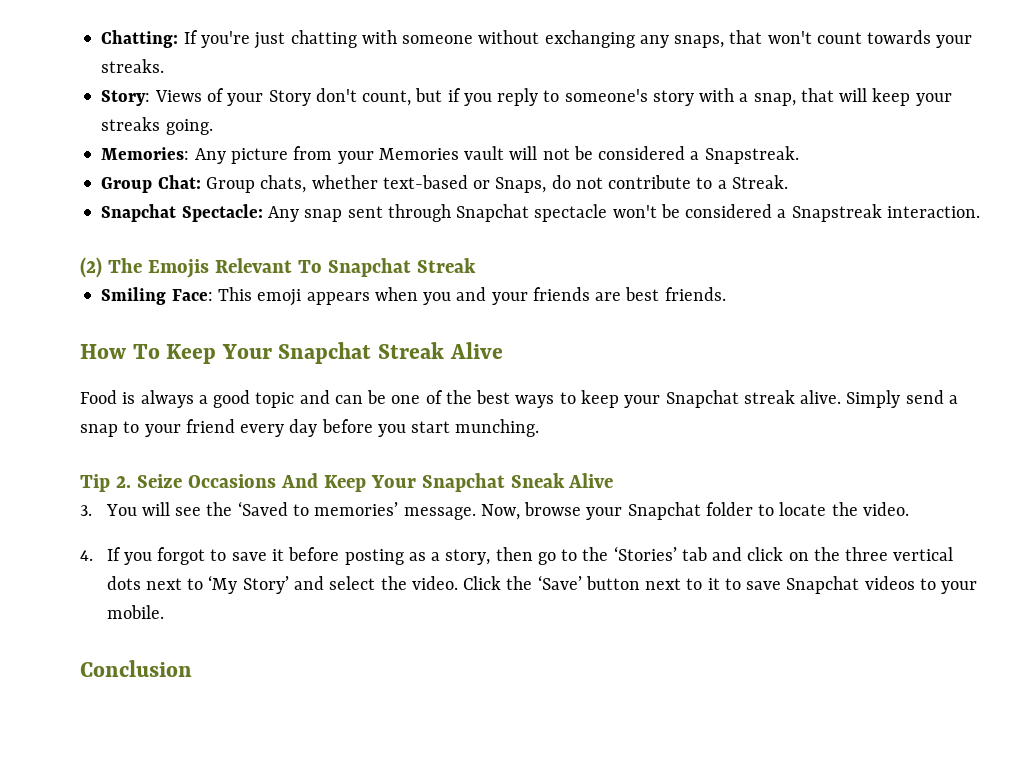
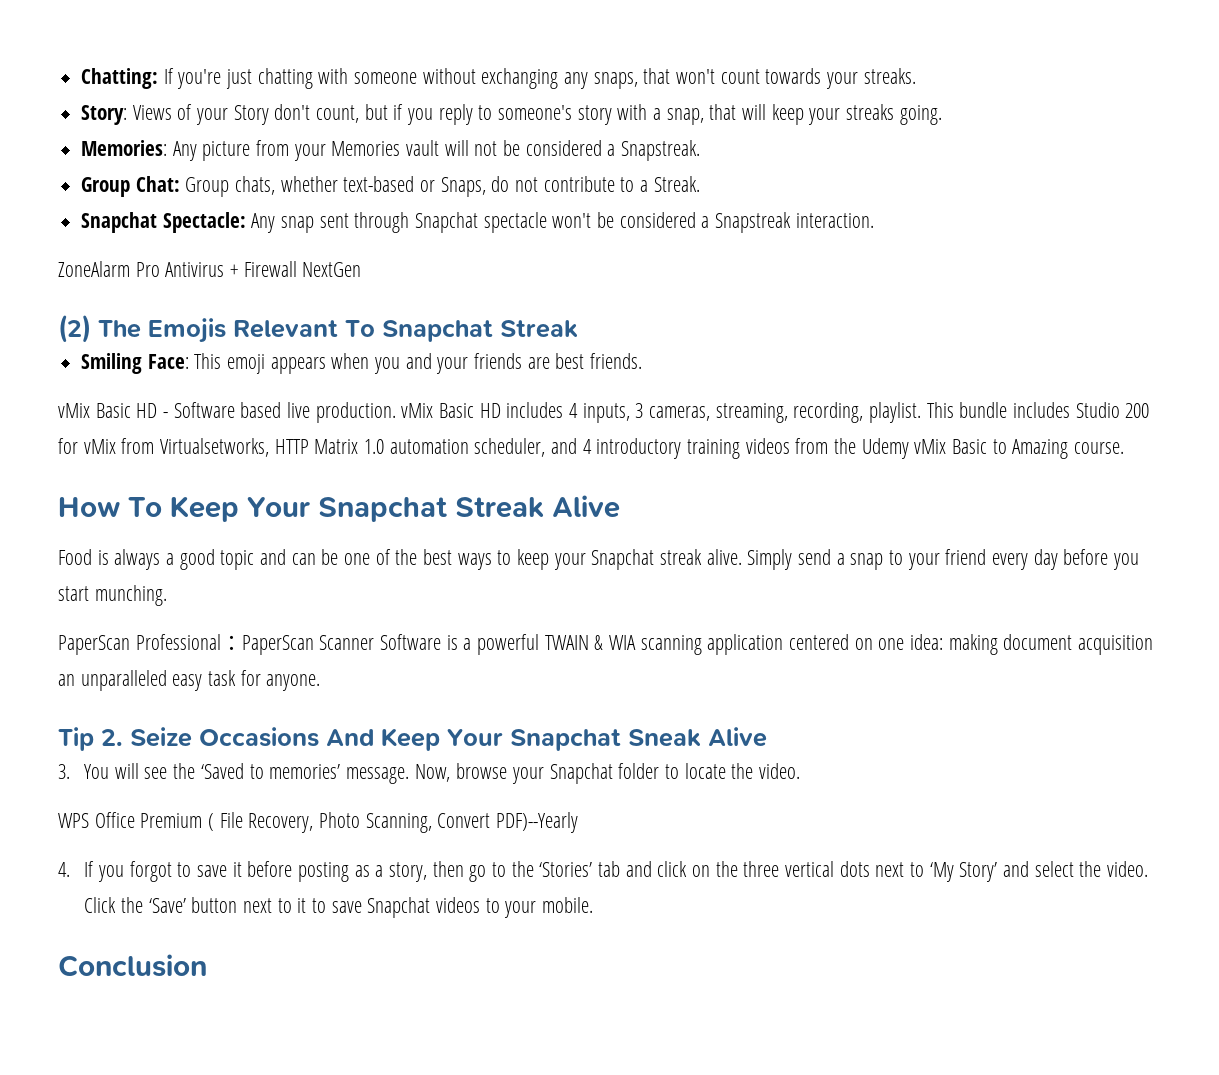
+ ZoneAlarm Pro Antivirus + Firewall NextGen
+ vMix Basic HD - Software based live production. vMix Basic HD includes 4 inputs, 3 cameras, streaming, recording, playlist. This bundle includes Studio 200 for vMix from Virtualsetworks, HTTP Matrix 1.0 automation scheduler, and 4 introductory training videos from the Udemy vMix Basic to Amazing course.
+ PaperScan Professional：PaperScan Scanner Software is a powerful TWAIN & WIA scanning application centered on one idea: making document acquisition an unparalleled easy task for anyone.
+ WPS Office Premium ( File Recovery, Photo Scanning, Convert PDF)--Yearly

